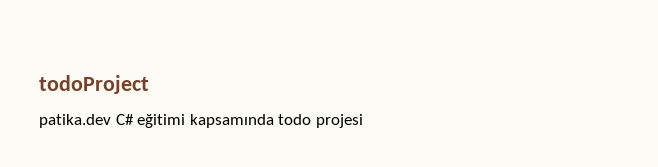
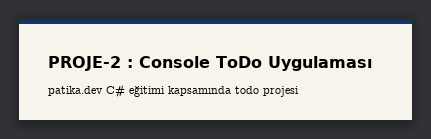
- todoProject
+ PROJE-2 : Console ToDo Uygulaması

